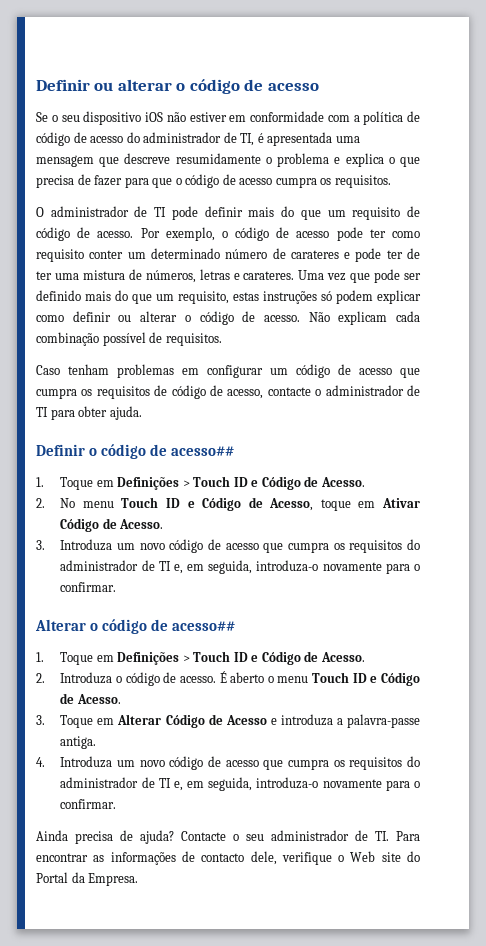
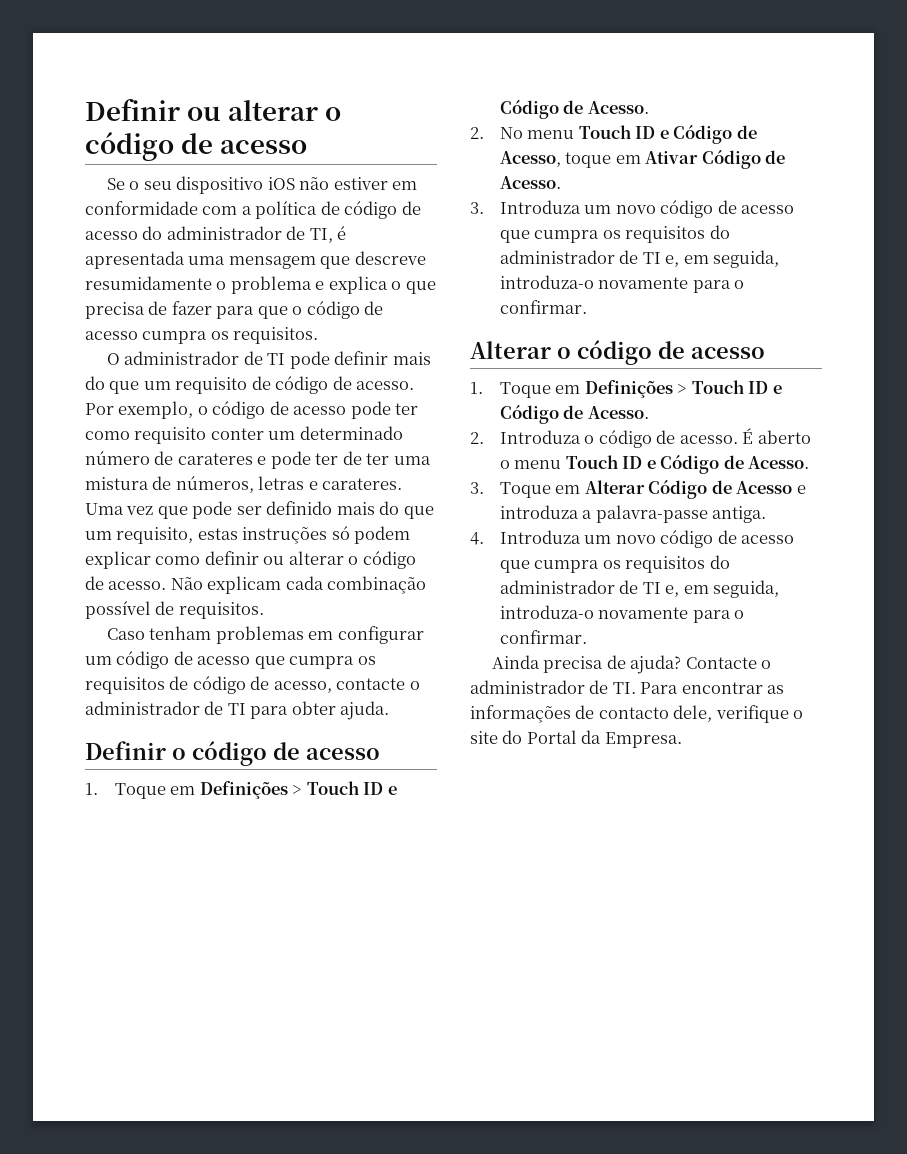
- Definir o código de acesso##
+ Definir o código de acesso
- Alterar o código de acesso##
+ Alterar o código de acesso
- Contacte o seu administrador de TI. Para encontrar as informações de contacto dele, verifique o Web site do Portal da Empresa.
+ Contacte o administrador de TI. Para encontrar as informações de contacto dele, verifique o site do Portal da Empresa.

